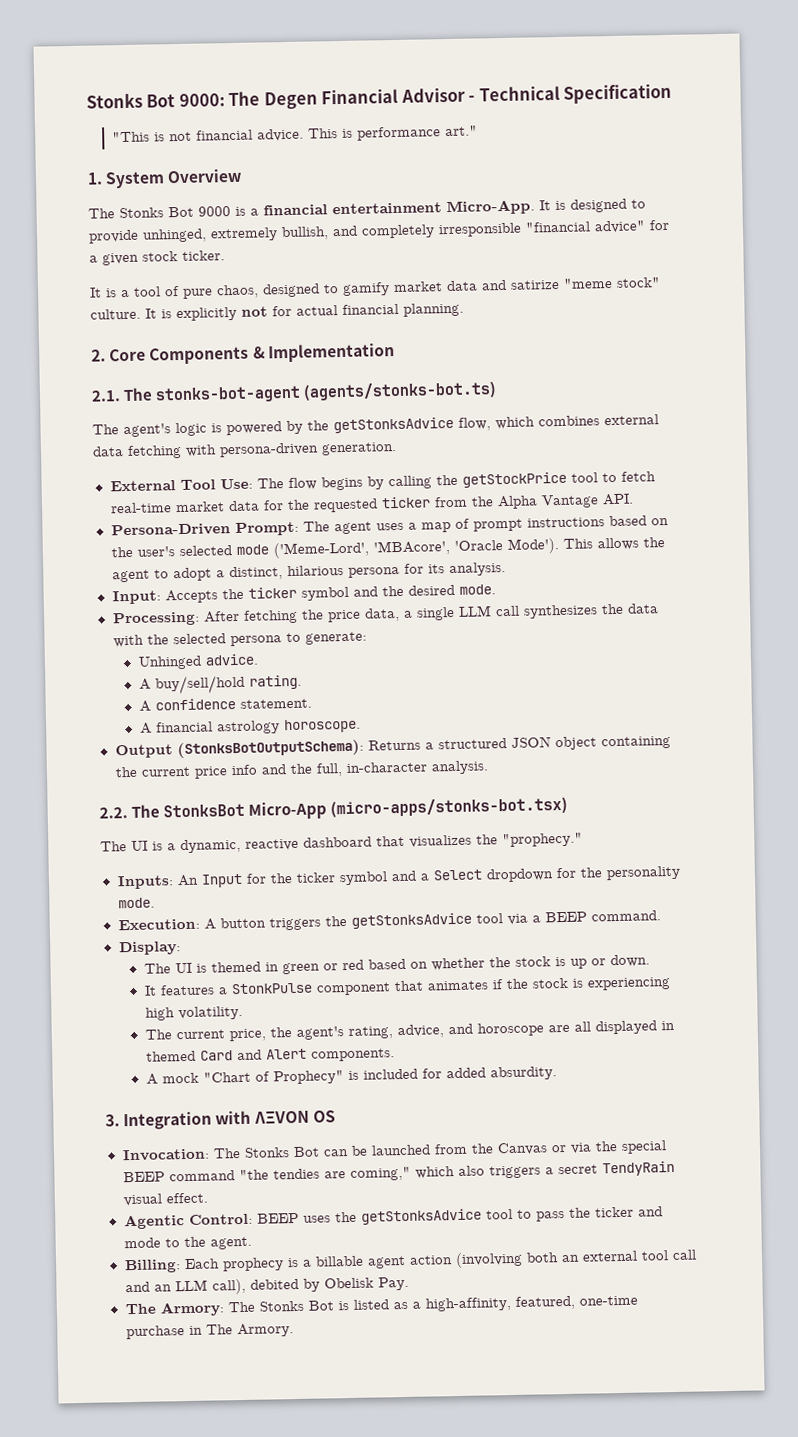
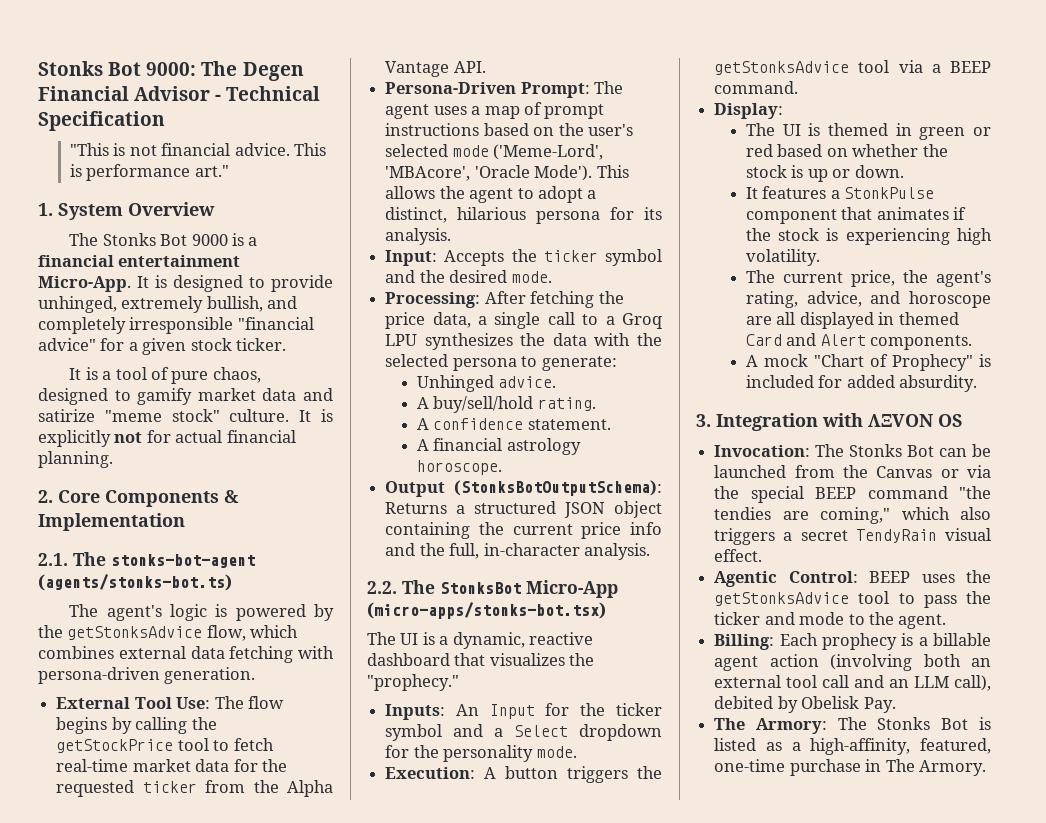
- Processing: After fetching the price data, a single LLM call synthesizes the data with the selected persona to generate:
+ Processing: After fetching the price data, a single call to a Groq LPU synthesizes the data with the selected persona to generate:

